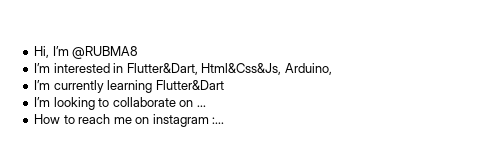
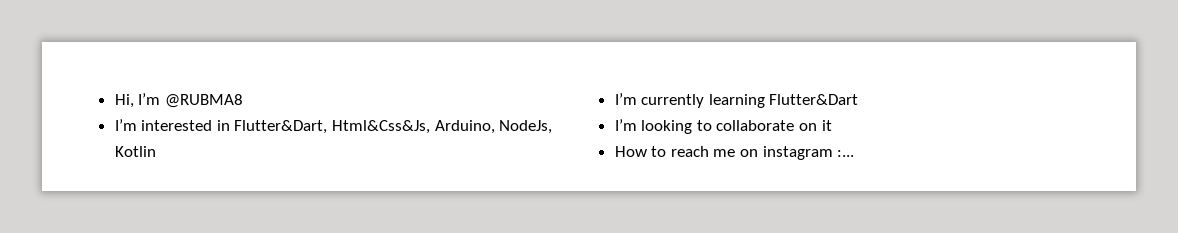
- I’m interested in Flutter&Dart, Html&Css&Js, Arduino,
+ I’m interested in Flutter&Dart, Html&Css&Js, Arduino, NodeJs, Kotlin
- I’m looking to collaborate on ...
+ I’m looking to collaborate on it

